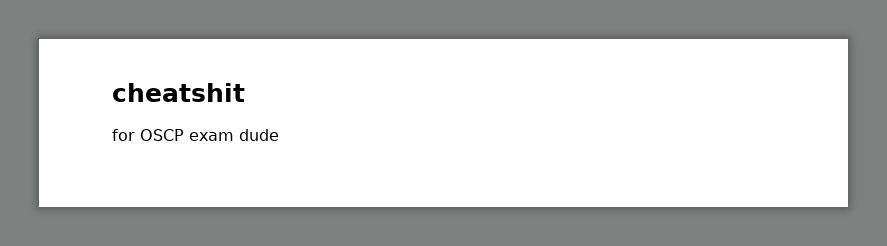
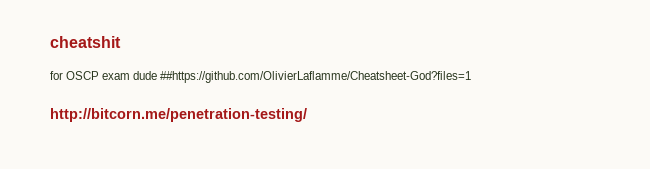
- for OSCP exam dude
+ for OSCP exam dude ##https://github.com/OlivierLaflamme/Cheatsheet-God?files=1
+ http://bitcorn.me/penetration-testing/

